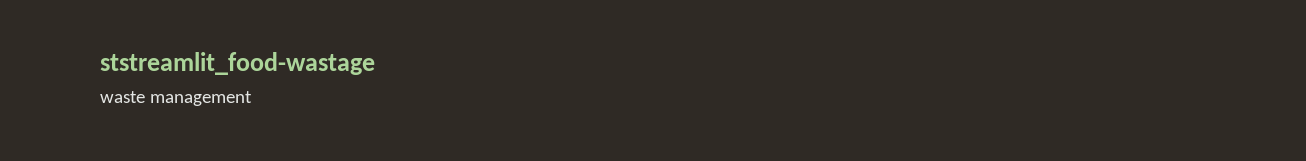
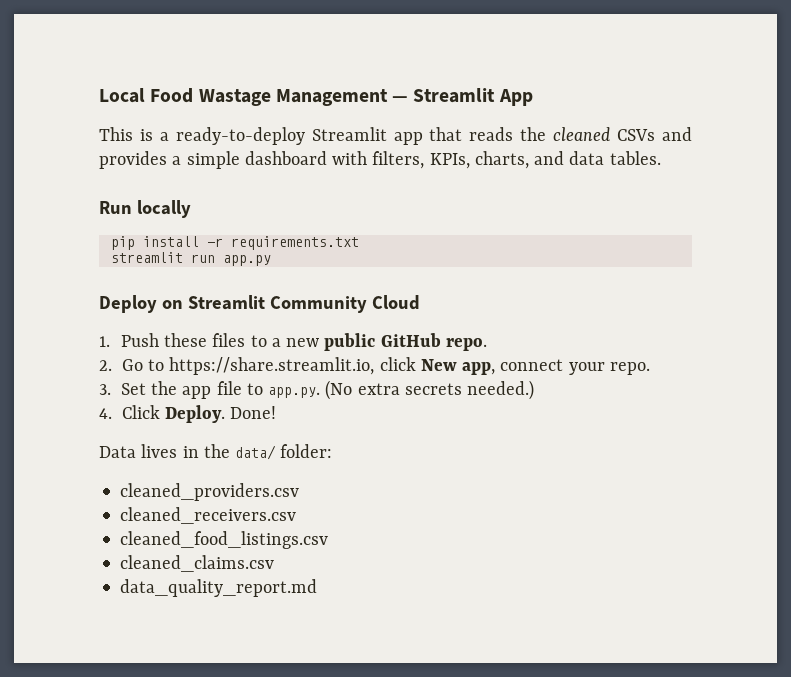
- ststreamlit_food-wastage
- waste management
+ Local Food Wastage Management — Streamlit App
+ This is a ready-to-deploy Streamlit app that reads the cleaned CSVs and provides a simple dashboard with filters, KPIs, charts, and data tables.
+ Run locally
+ pip install -r requirements.txt
+ streamlit run app.py
+ Deploy on Streamlit Community Cloud
+ 1. Push these files to a new public GitHub repo.
+ 2. Go to https://share.streamlit.io, click New app, connect your repo.
+ 3. Set the app file to app.py. (No extra secrets needed.)
+ 4. Click Deploy. Done!
+ Data lives in the data/ folder:
+ cleaned_providers.csv
+ cleaned_receivers.csv
+ cleaned_food_listings.csv
+ cleaned_claims.csv
+ data_quality_report.md

